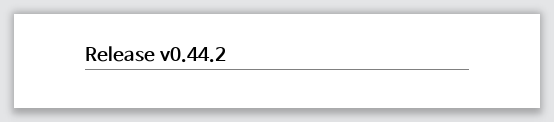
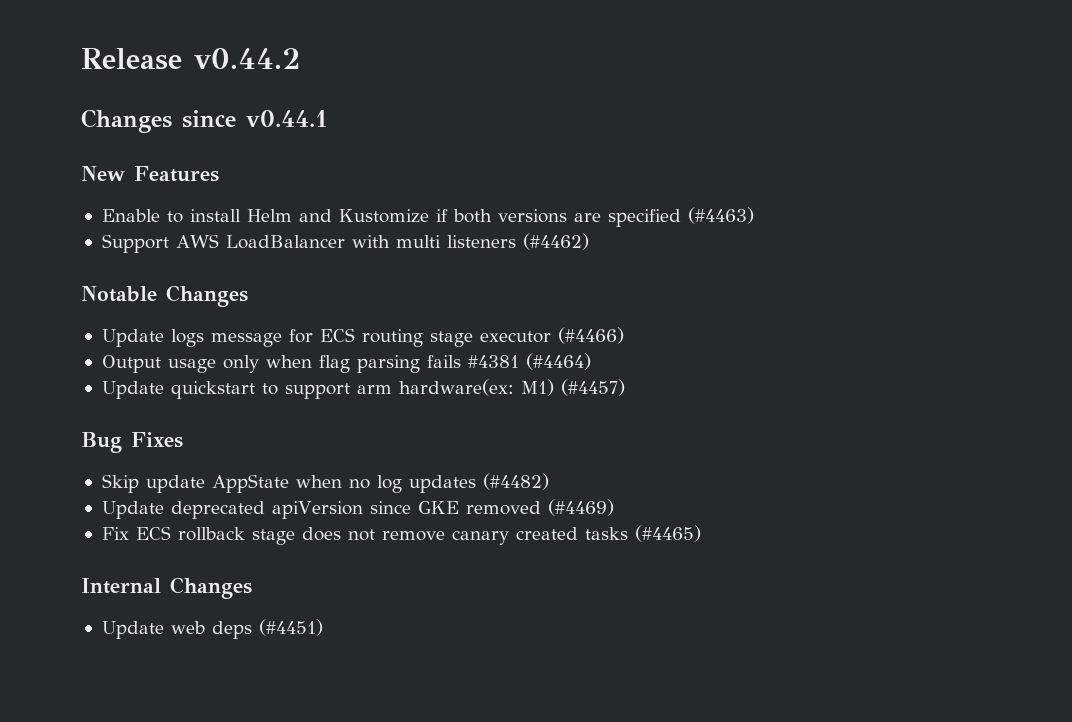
+ Changes since v0.44.1
+ New Features
+ Enable to install Helm and Kustomize if both versions are specified (#4463)
+ Support AWS LoadBalancer with multi listeners (#4462)
+ Notable Changes
+ Update logs message for ECS routing stage executor (#4466)
+ Output usage only when flag parsing fails #4381 (#4464)
+ Update quickstart to support arm hardware(ex: M1) (#4457)
+ Bug Fixes
+ Skip update AppState when no log updates (#4482)
+ Update deprecated apiVersion since GKE removed (#4469)
+ Fix ECS rollback stage does not remove canary created tasks (#4465)
+ Internal Changes
+ Update web deps (#4451)

